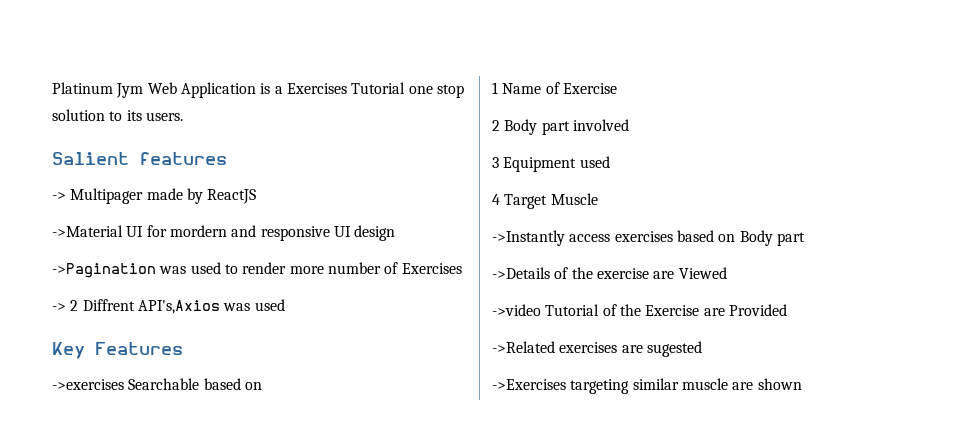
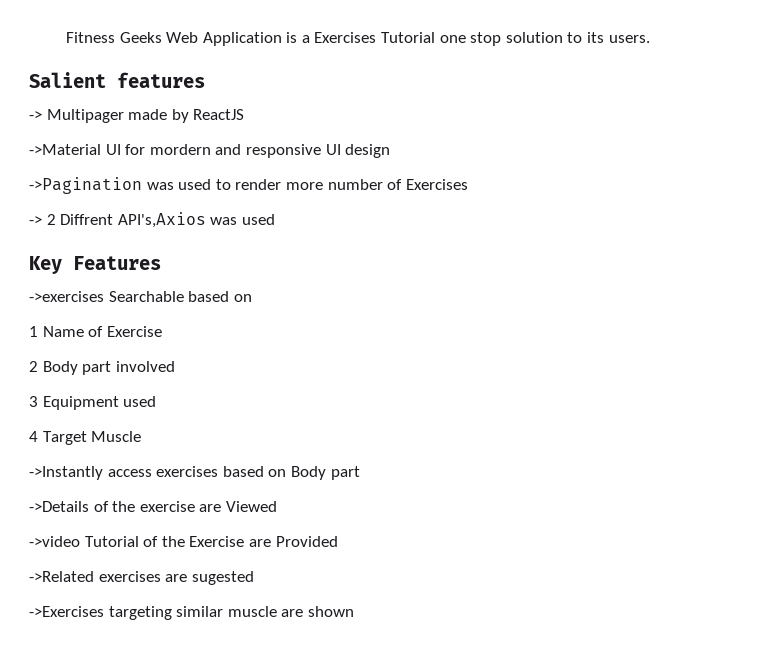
- Platinum Jym Web Application is a Exercises Tutorial one stop solution to its users.
+ Fitness Geeks Web Application is a Exercises Tutorial one stop solution to its users.

